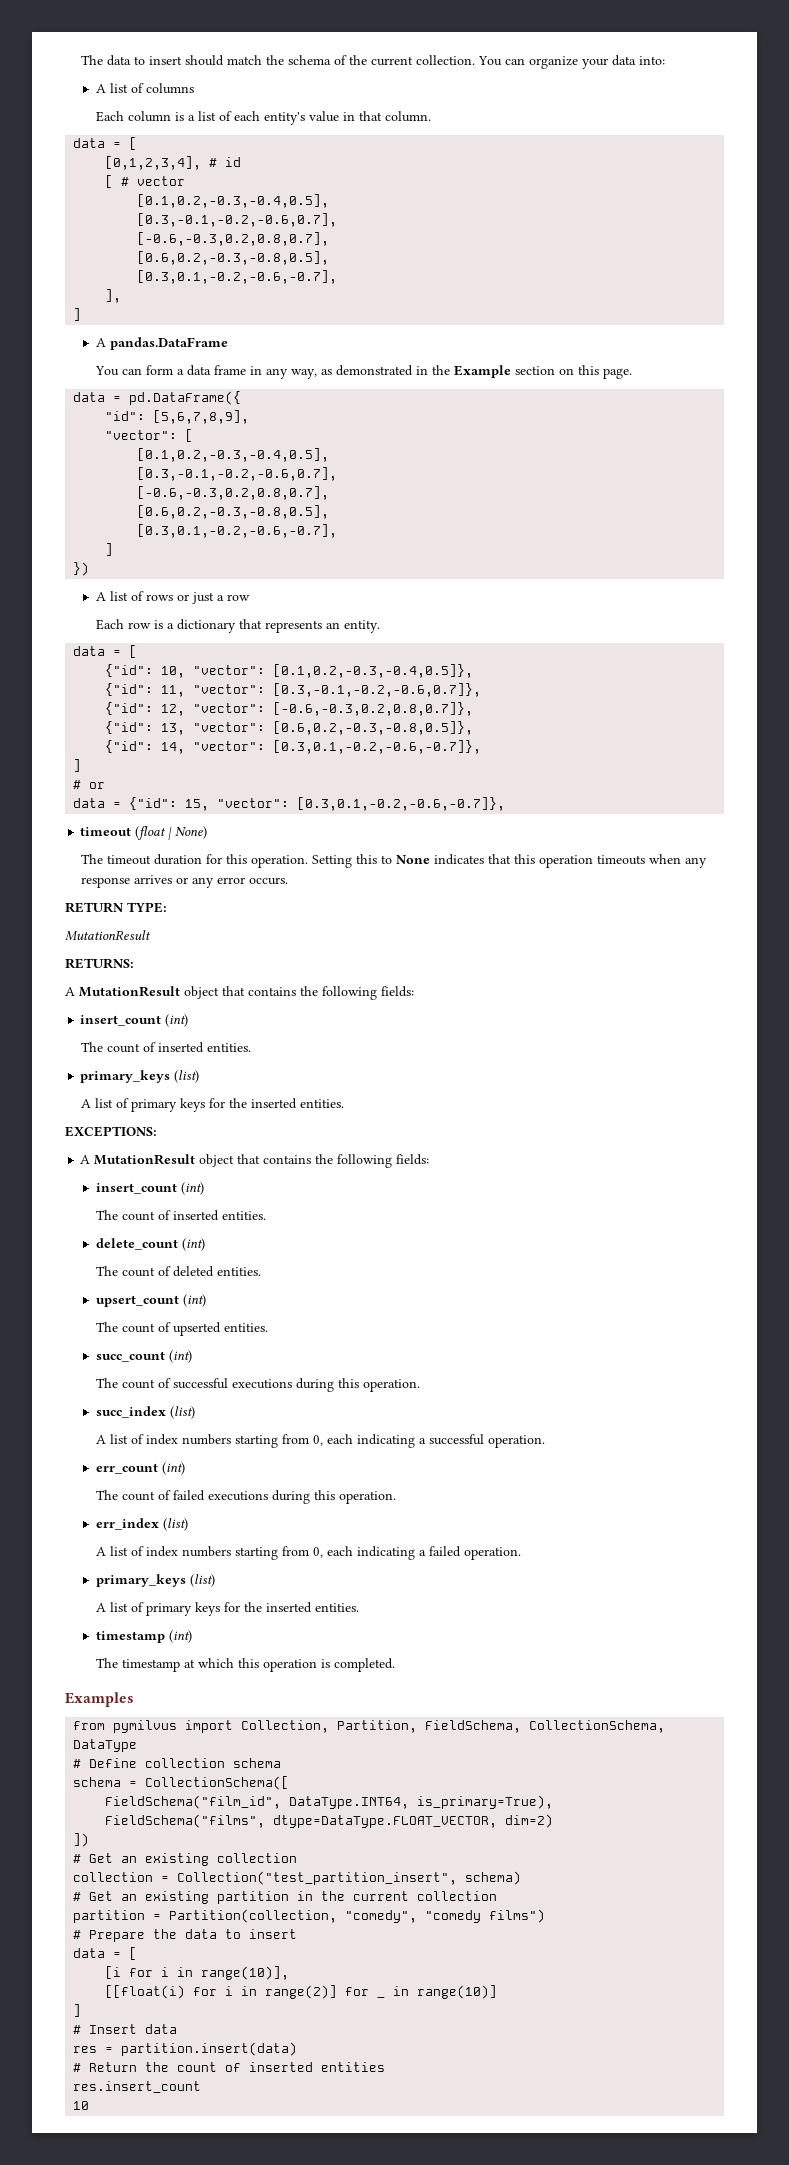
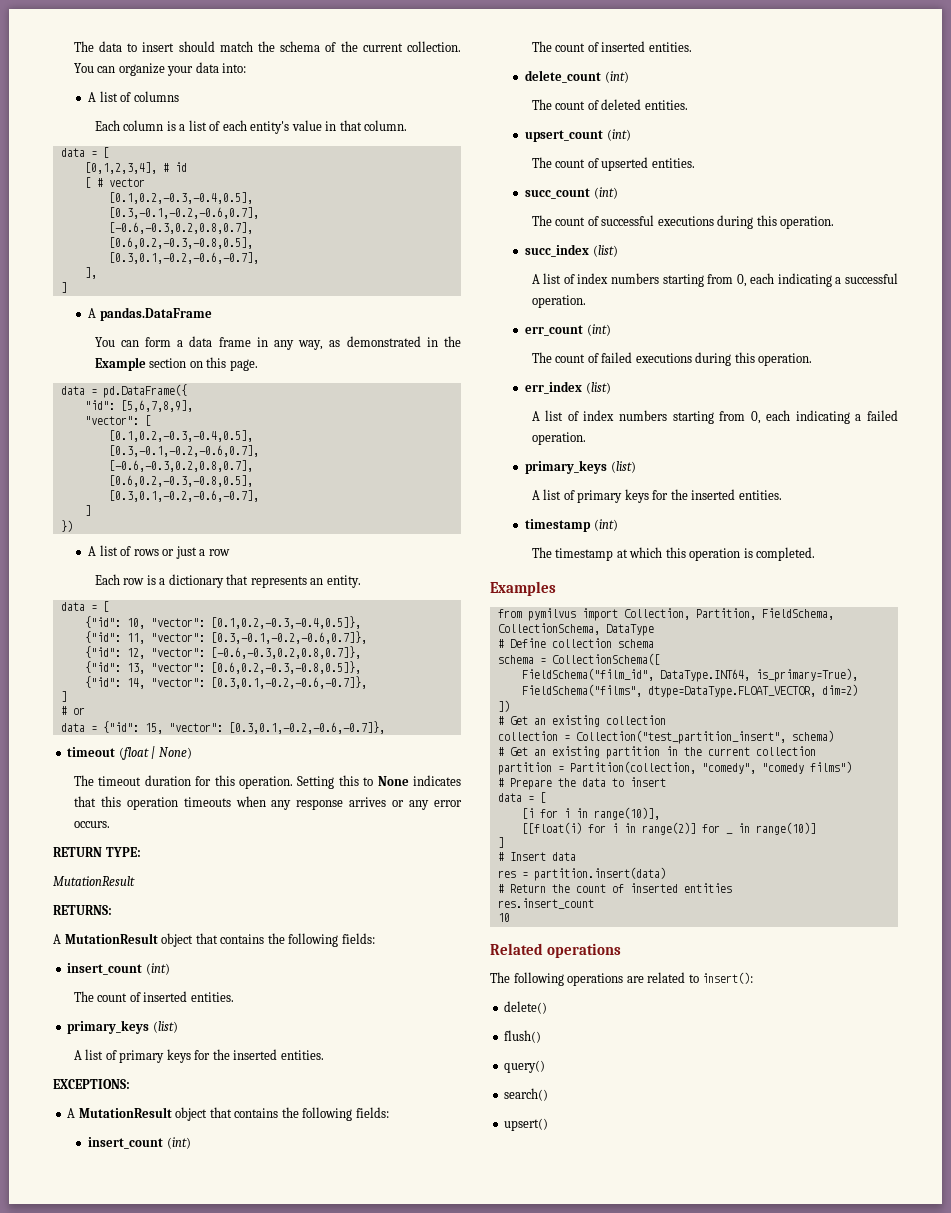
+ Related operations
+ The following operations are related to insert():
+ delete()
+ flush()
+ query()
+ search()
+ upsert()

